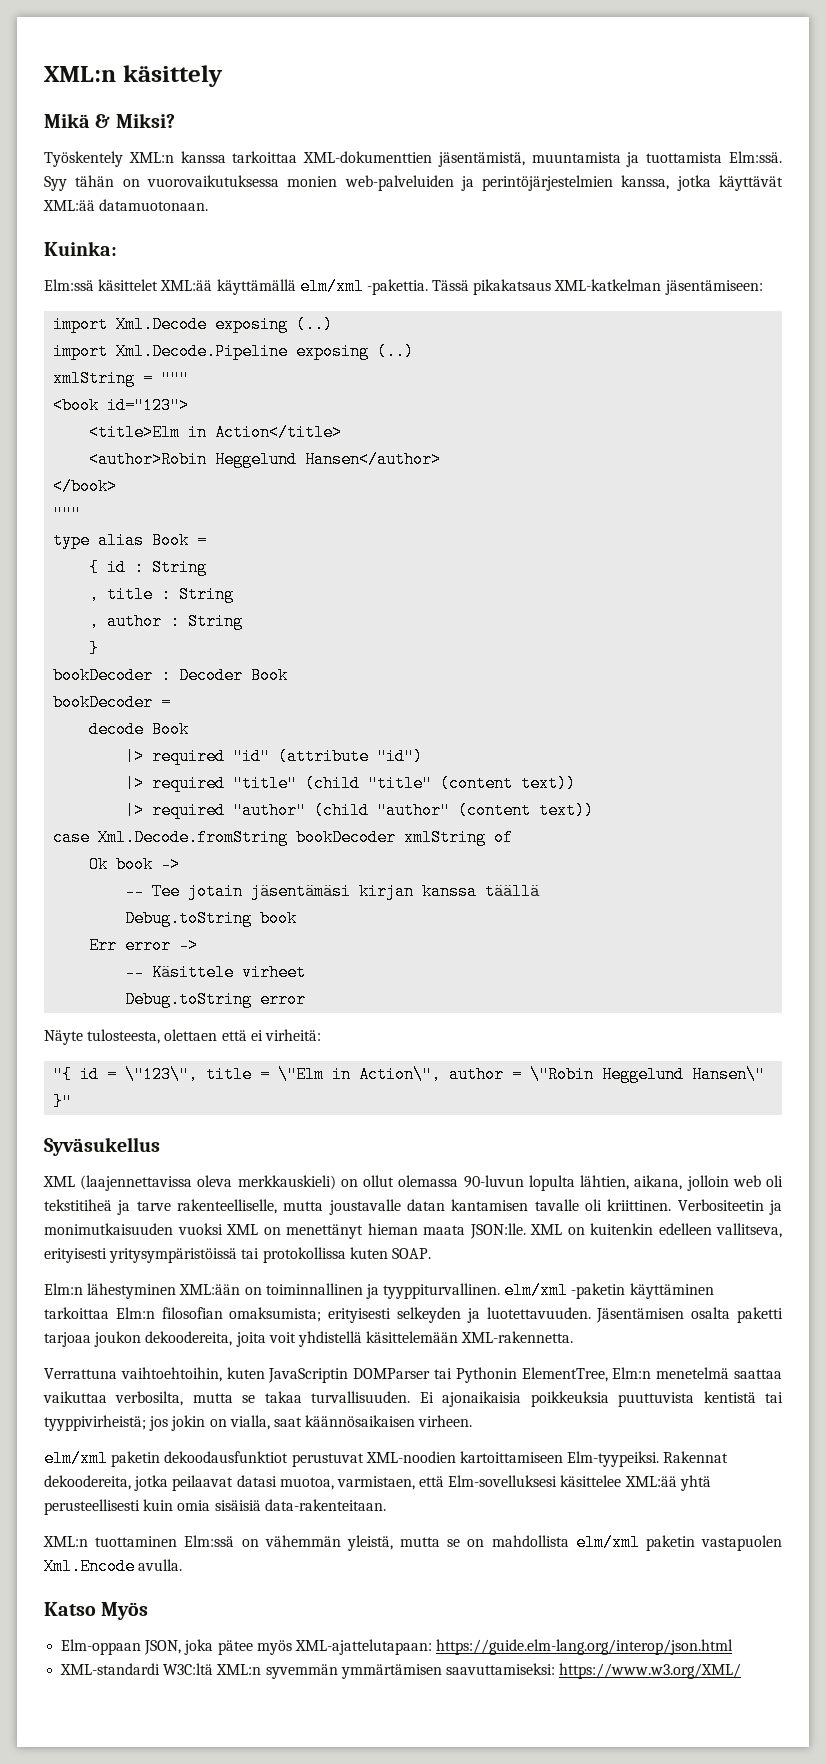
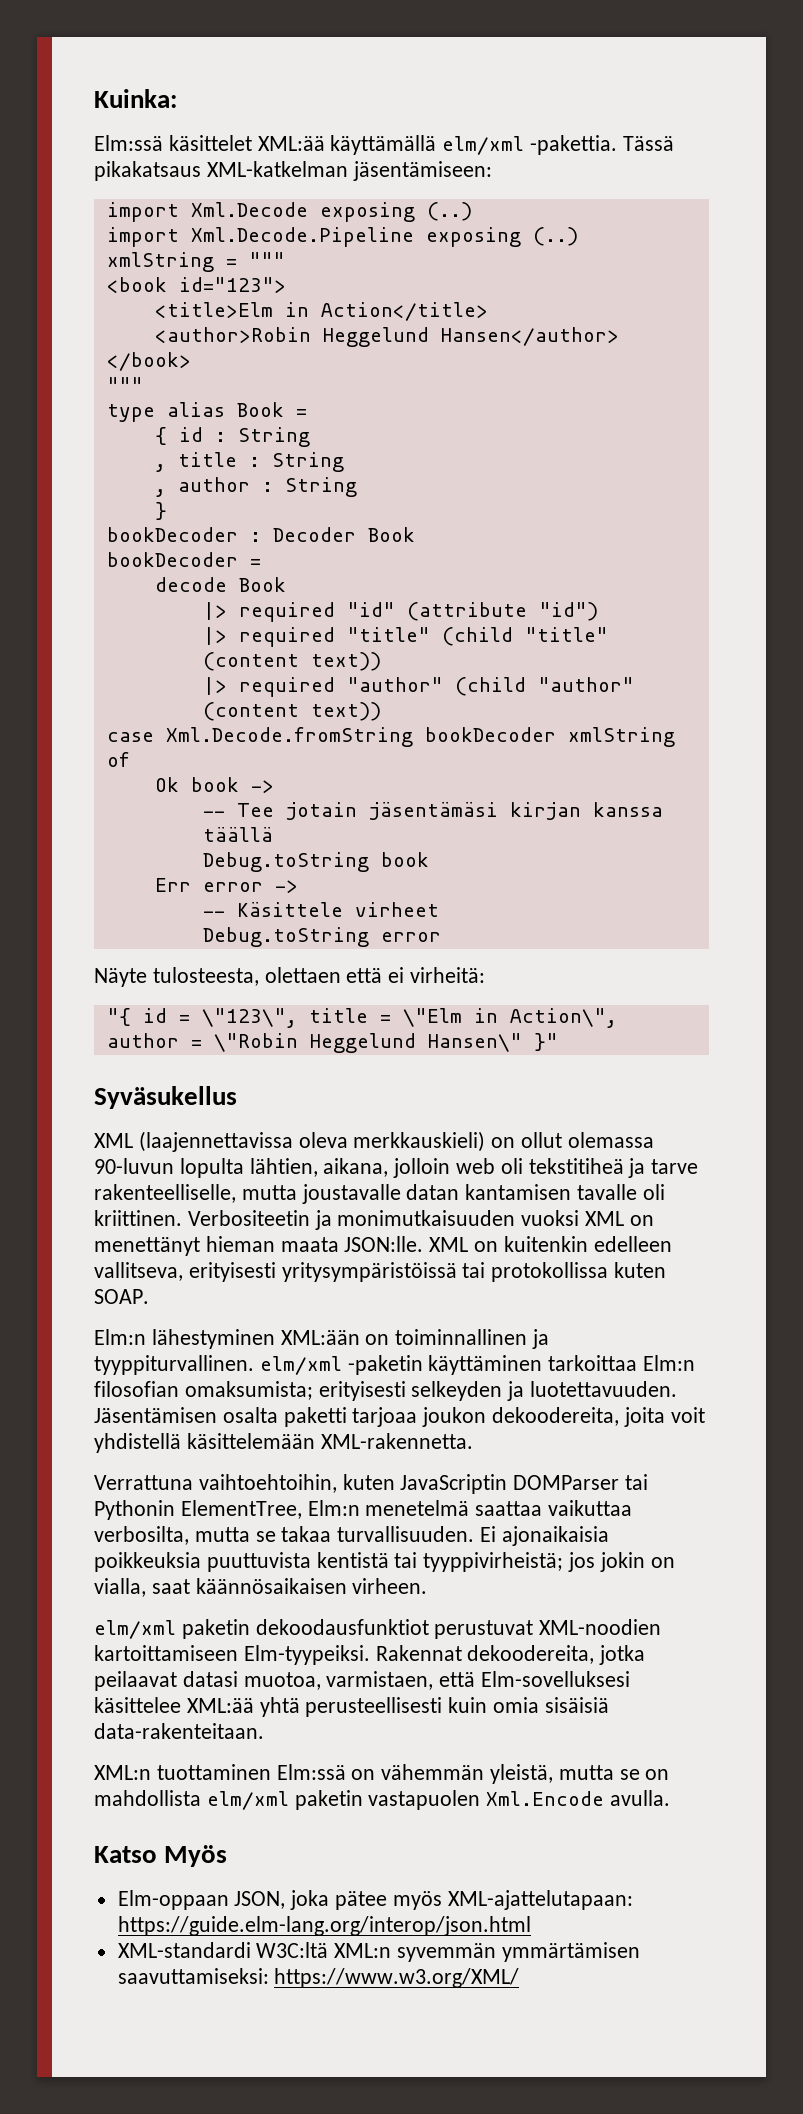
- XML:n käsittely
- Mikä & Miksi?
- Työskentely XML:n kanssa tarkoittaa XML-dokumenttien jäsentämistä, muuntamista ja tuottamista Elm:ssä. Syy tähän on vuorovaikutuksessa monien web-palveluiden ja perintöjärjestelmien kanssa, jotka käyttävät XML:ää datamuotonaan.

